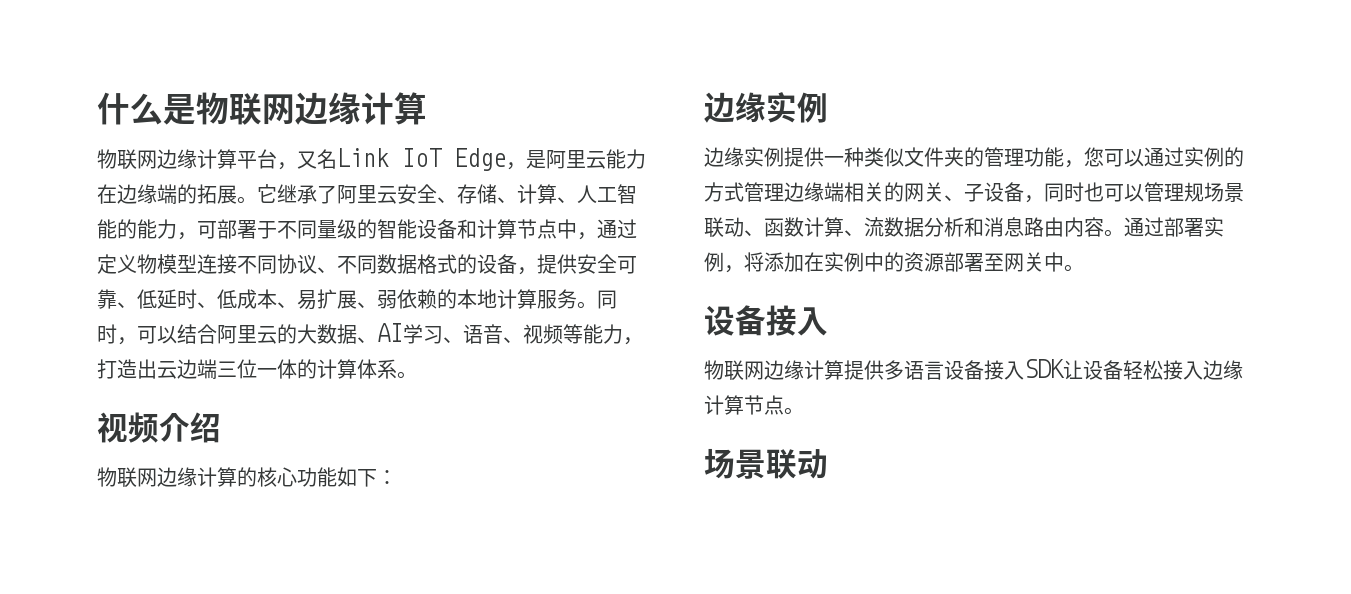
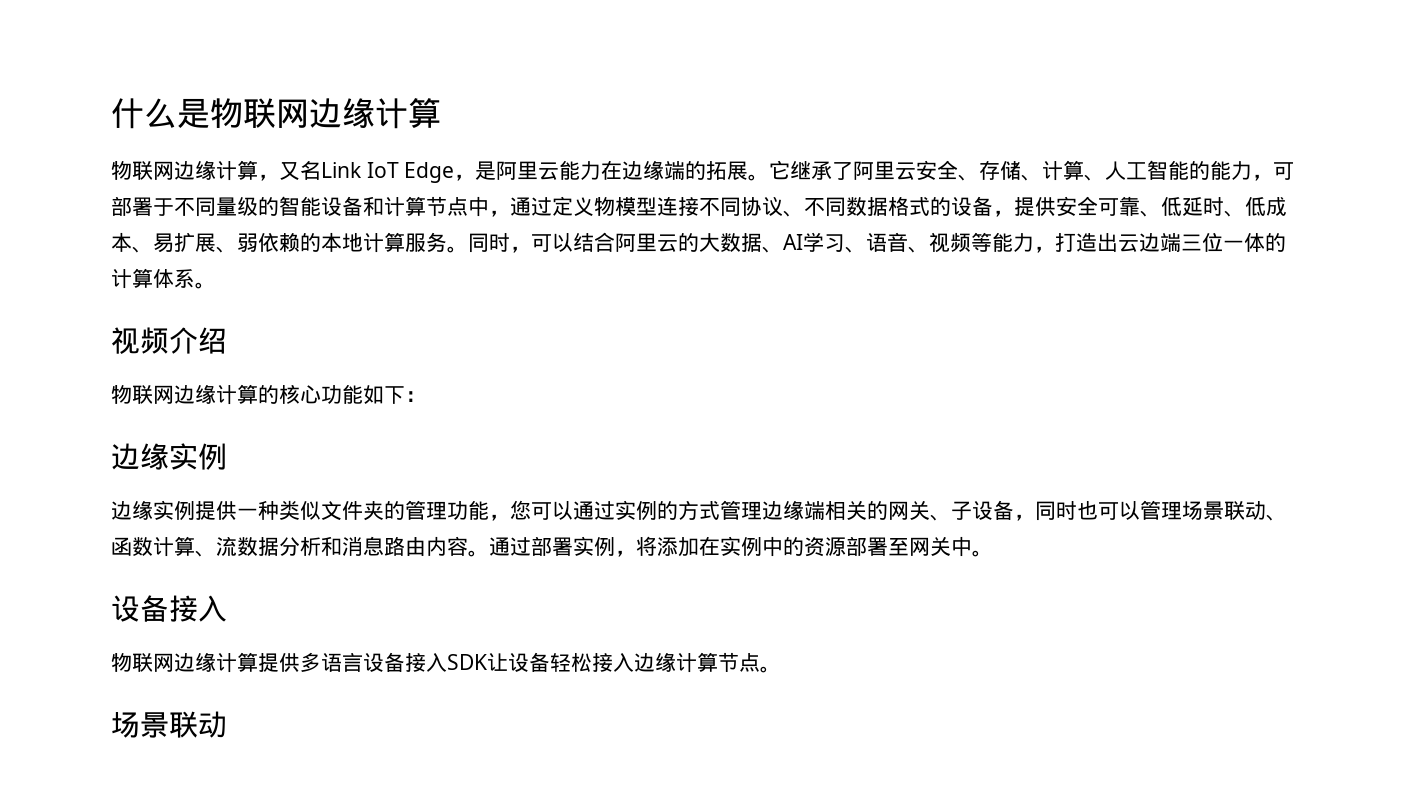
- 物联网边缘计算平台，又名Link IoT Edge，是阿里云能力在边缘端的拓展。
+ 物联网边缘计算，又名Link IoT Edge，是阿里云能力在边缘端的拓展。
- 边缘实例提供一种类似文件夹的管理功能，您可以通过实例的方式管理边缘端相关的网关、子设备，同时也可以管理规场景联动、函数计算、流数据分析和消息路由内容。
+ 边缘实例提供一种类似文件夹的管理功能，您可以通过实例的方式管理边缘端相关的网关、子设备，同时也可以管理场景联动、函数计算、流数据分析和消息路由内容。

